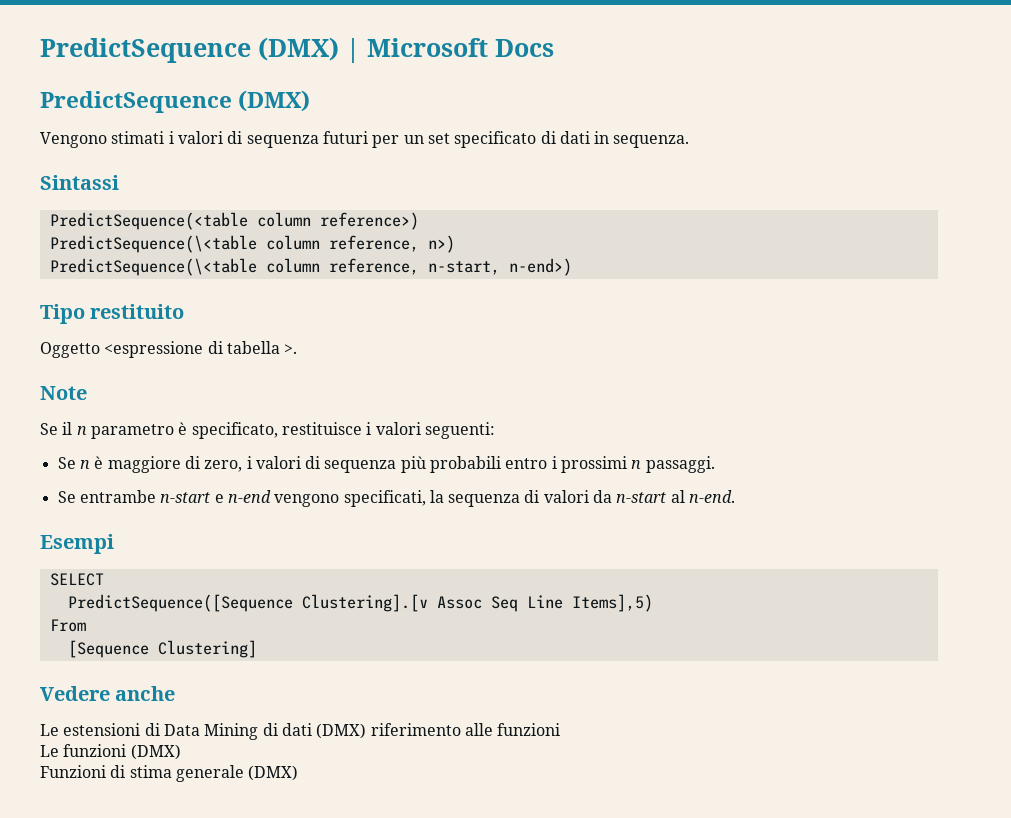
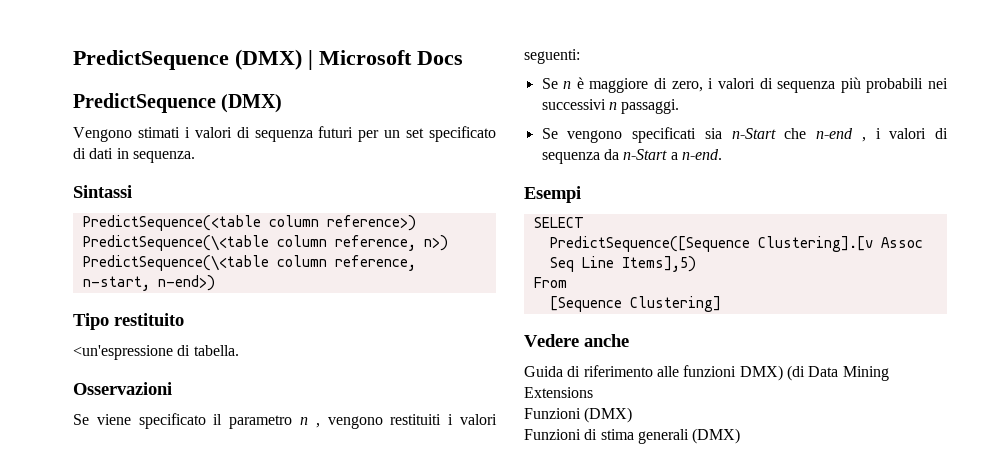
- Oggetto <espressione di tabella >.
- Note
- Se il n parametro è specificato, restituisce i valori seguenti:
+ <un'espressione di tabella.
+ Osservazioni
+ Se viene specificato il parametro n , vengono restituiti i valori seguenti:
- Se n è maggiore di zero, i valori di sequenza più probabili entro i prossimi n passaggi.
+ Se n è maggiore di zero, i valori di sequenza più probabili nei successivi n passaggi.
- Se entrambe n-start e n-end vengono specificati, la sequenza di valori da n-start al n-end.
+ Se vengono specificati sia n-Start che n-end , i valori di sequenza da n-Start a n-end.
- Le estensioni di Data Mining di dati (DMX) riferimento alle funzioni
- Le funzioni (DMX)
+ Guida di riferimento alle funzioni DMX) (di Data Mining Extensions
+ Funzioni (DMX)
- Funzioni di stima generale (DMX)
+ Funzioni di stima generali (DMX)

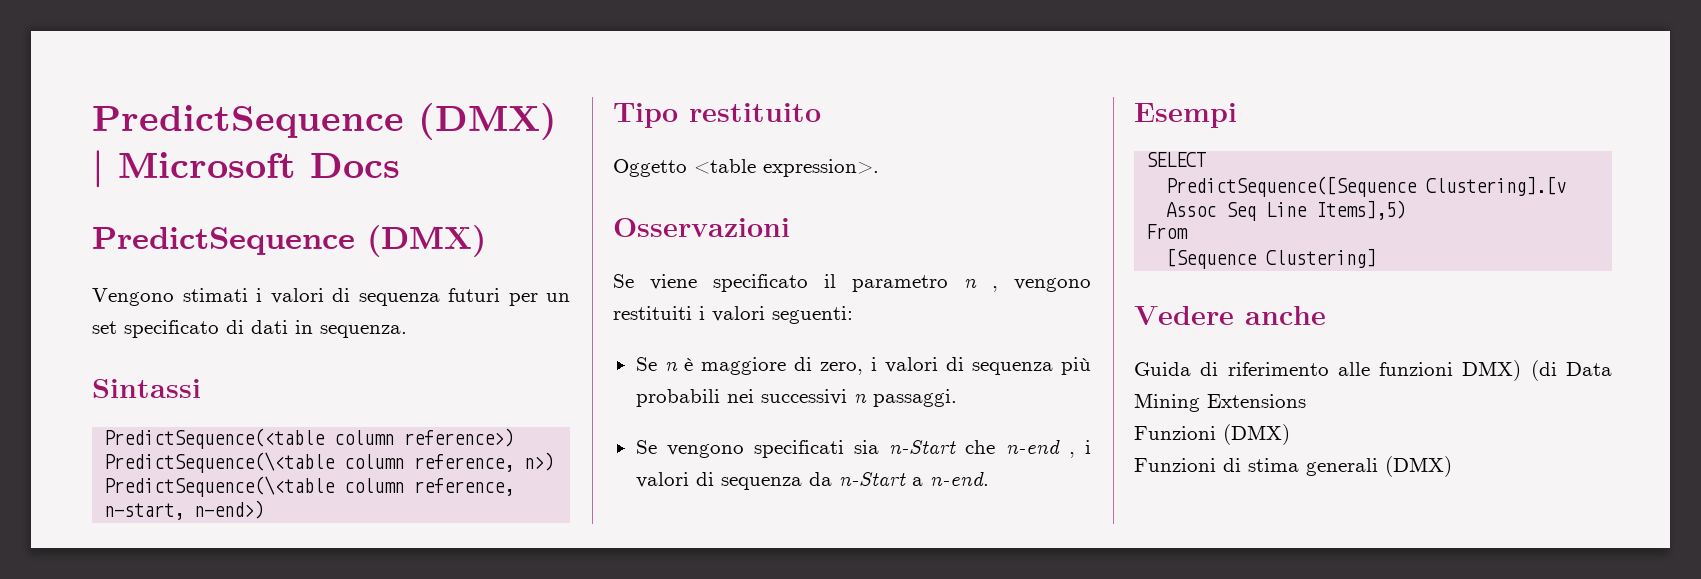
- <un'espressione di tabella.
+ Oggetto <table expression>.

